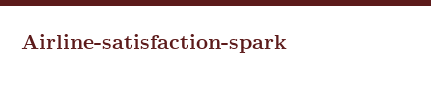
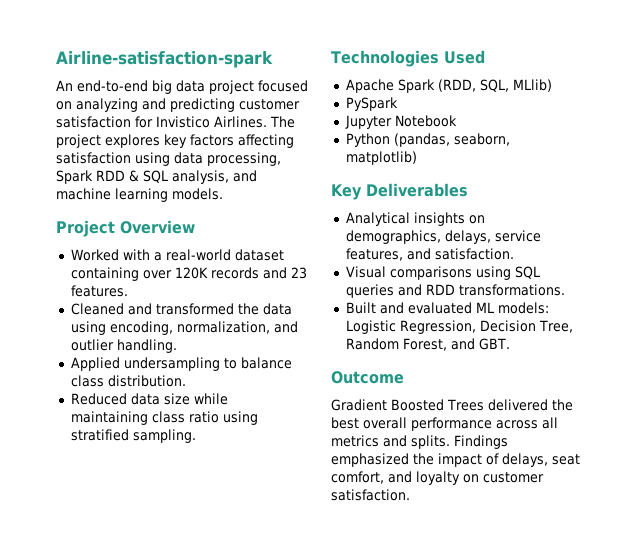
+ An end-to-end big data project focused on analyzing and predicting customer satisfaction for Invistico Airlines. The project explores key factors affecting satisfaction using data processing, Spark RDD & SQL analysis, and machine learning models.
+ Project Overview
+ Worked with a real-world dataset containing over 120K records and 23 features.
+ Cleaned and transformed the data using encoding, normalization, and outlier handling.
+ Applied undersampling to balance class distribution.
+ Reduced data size while maintaining class ratio using stratified sampling.
+ Technologies Used
+ Apache Spark (RDD, SQL, MLlib)
+ PySpark
+ Jupyter Notebook
+ Python (pandas, seaborn, matplotlib)
+ Key Deliverables
+ Analytical insights on demographics, delays, service features, and satisfaction.
+ Visual comparisons using SQL queries and RDD transformations.
+ Built and evaluated ML models: Logistic Regression, Decision Tree, Random Forest, and GBT.
+ Outcome
+ Gradient Boosted Trees delivered the best overall performance across all metrics and splits. Findings emphasized the impact of delays, seat comfort, and loyalty on customer satisfaction.

